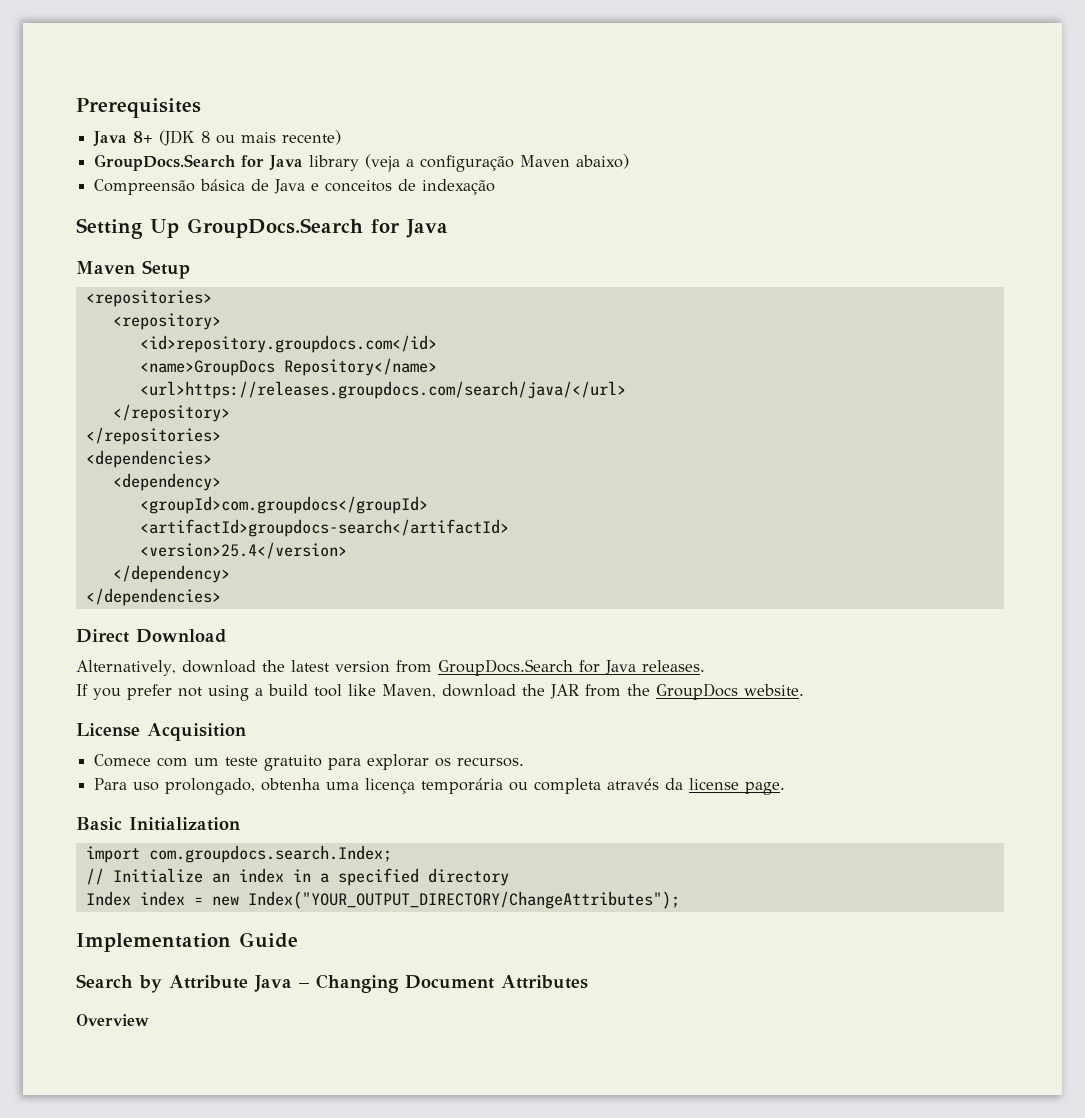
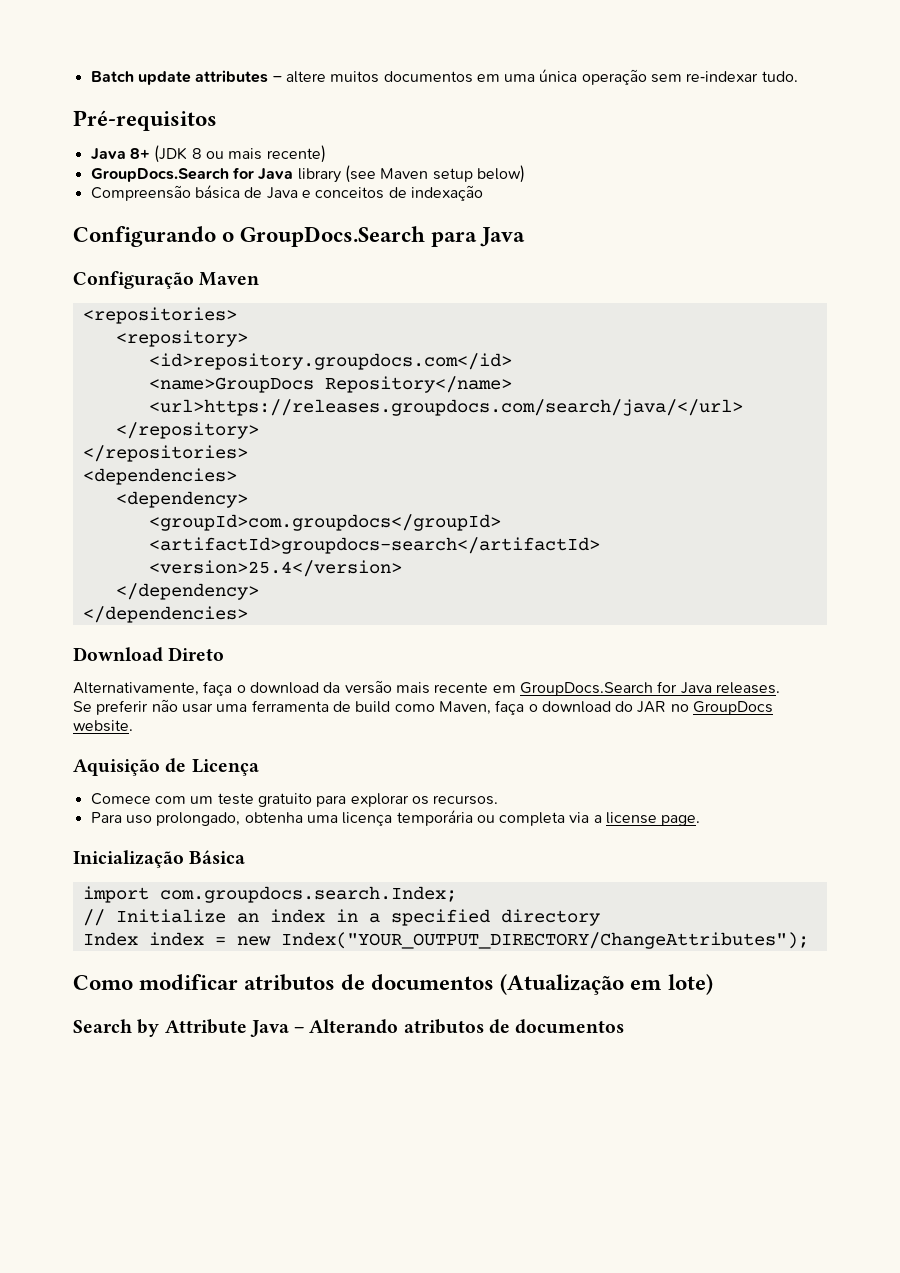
- Prerequisites
+ Batch update attributes – altere muitos documentos em uma única operação sem re‑indexar tudo.
+ Pré-requisitos
- GroupDocs.Search for Java library (veja a configuração Maven abaixo)
+ GroupDocs.Search for Java library (see Maven setup below)
- Setting Up GroupDocs.Search for Java
+ Configurando o GroupDocs.Search para Java
- Maven Setup
+ Configuração Maven
- Direct Download
- Alternatively, download the latest version from GroupDocs.Search for Java releases.
- If you prefer not using a build tool like Maven, download the JAR from the GroupDocs website.
+ Download Direto
+ Alternativamente, faça o download da versão mais recente em GroupDocs.Search for Java releases.
+ Se preferir não usar uma ferramenta de build como Maven, faça o download do JAR no GroupDocs website.
- License Acquisition
+ Aquisição de Licença
- Para uso prolongado, obtenha uma licença temporária ou completa através da license page.
+ Para uso prolongado, obtenha uma licença temporária ou completa via a license page.
- Basic Initialization
+ Inicialização Básica
- Implementation Guide
+ Como modificar atributos de documentos (Atualização em lote)
- Search by Attribute Java – Changing Document Attributes
- Overview
+ Search by Attribute Java – Alterando atributos de documentos

